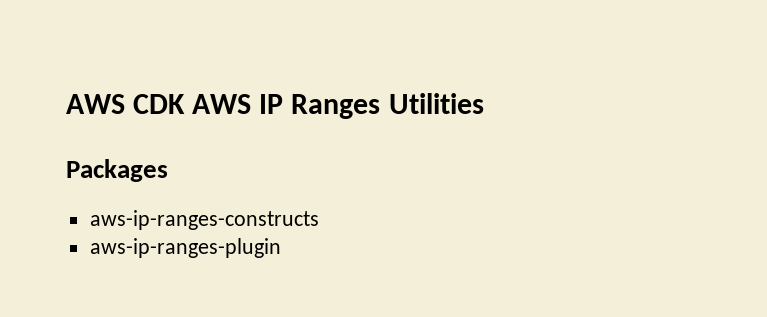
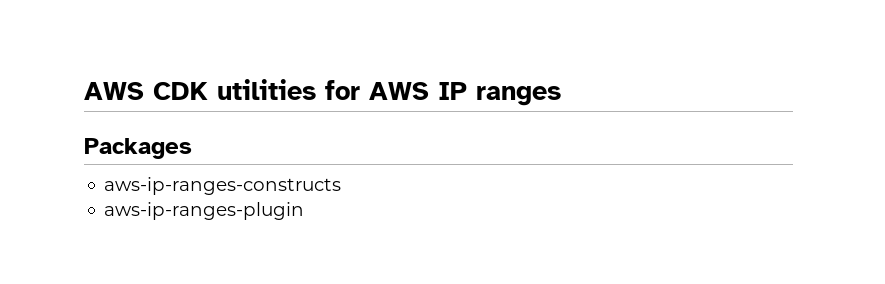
- AWS CDK AWS IP Ranges Utilities
+ AWS CDK utilities for AWS IP ranges

